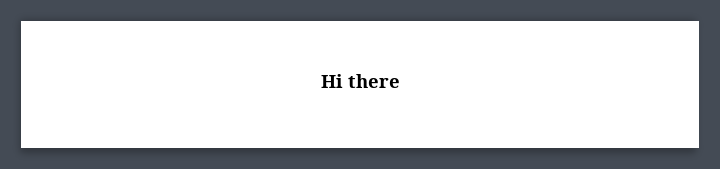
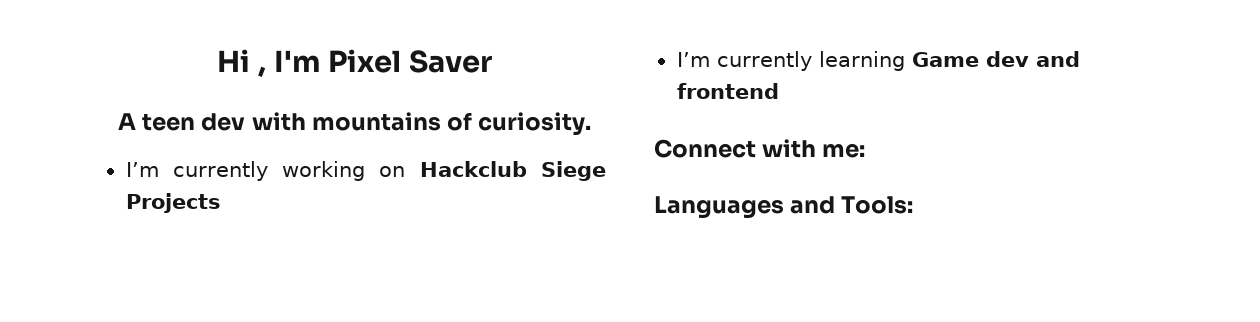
- Hi there
+ Hi , I'm Pixel Saver
+ A teen dev with mountains of curiosity.
+ I’m currently working on Hackclub Siege Projects
+ I’m currently learning Game dev and frontend
+ Connect with me:
+ Languages and Tools:

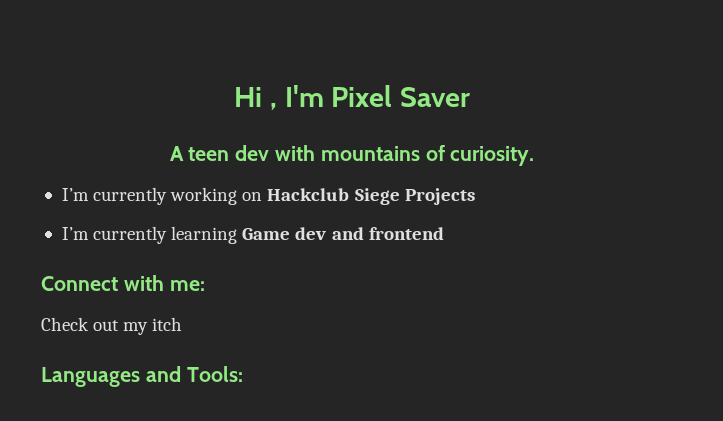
+ Check out my itch

